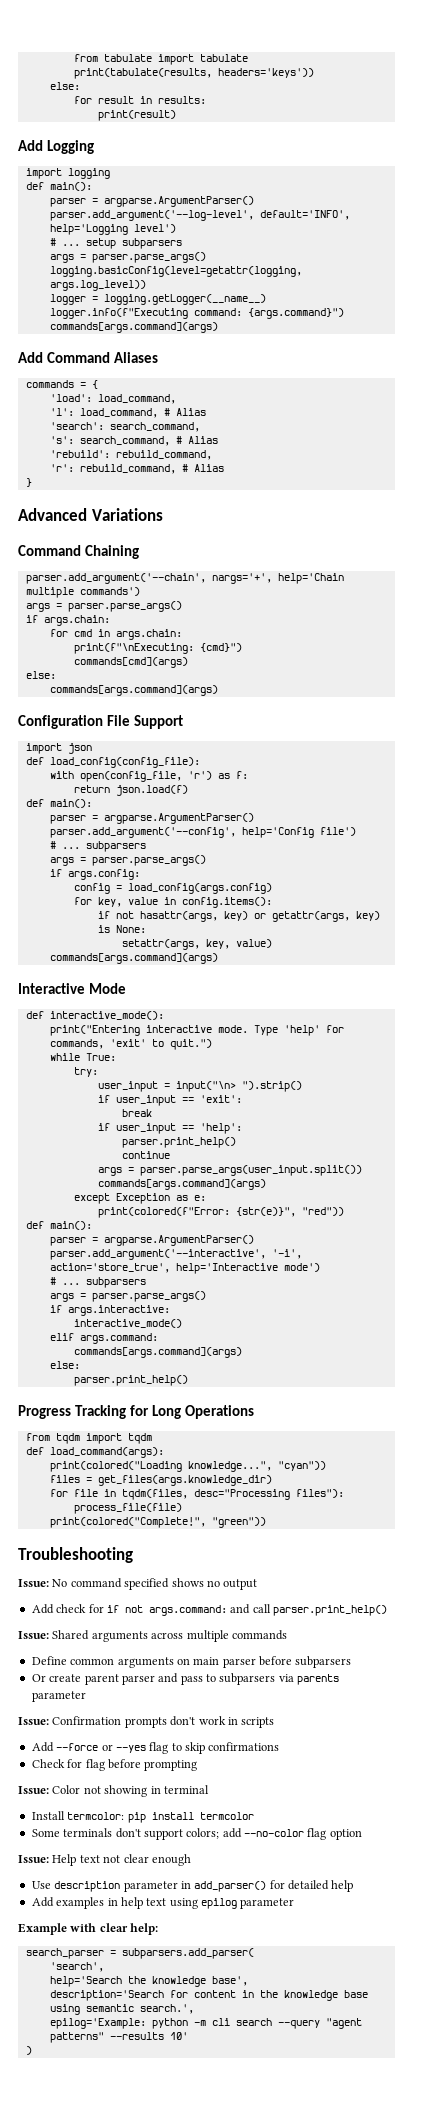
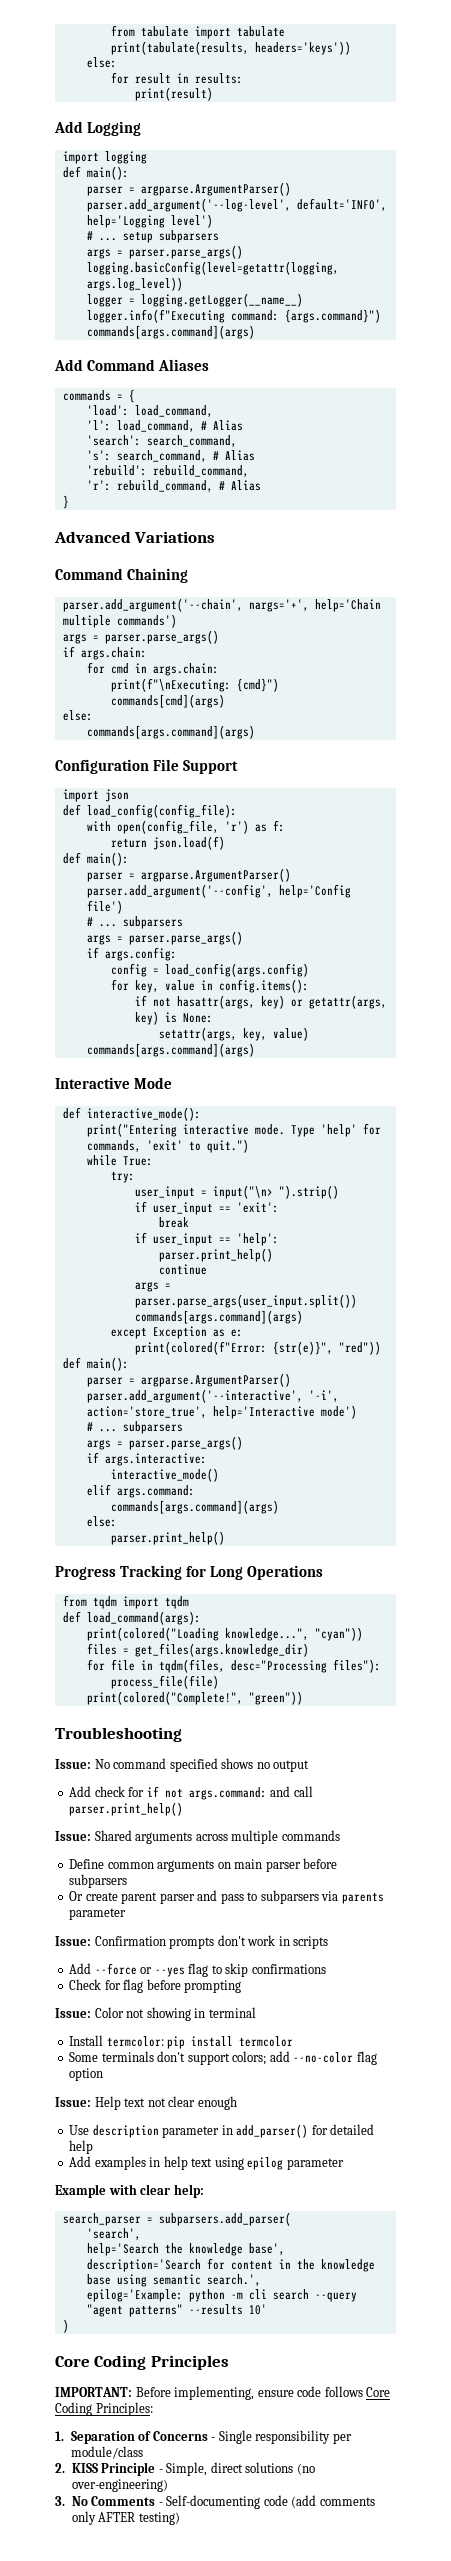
+ Core Coding Principles
+ IMPORTANT: Before implementing, ensure code follows Core Coding Principles:
+ 1. Separation of Concerns - Single responsibility per module/class
+ 2. KISS Principle - Simple, direct solutions (no over-engineering)
+ 3. No Comments - Self-documenting code (add comments only AFTER testing)

